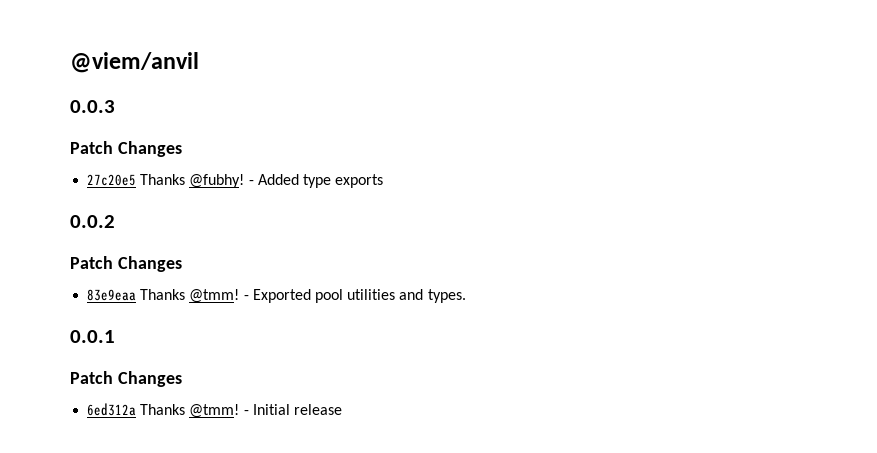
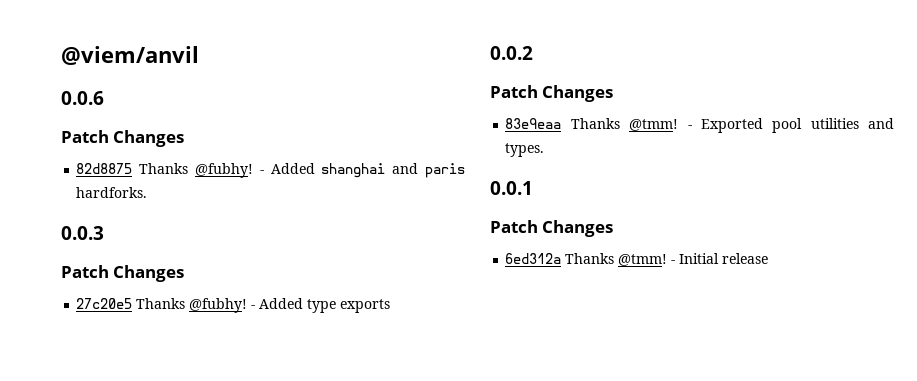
+ 0.0.6
+ Patch Changes
+ 82d8875 Thanks @fubhy! - Added shanghai and paris hardforks.

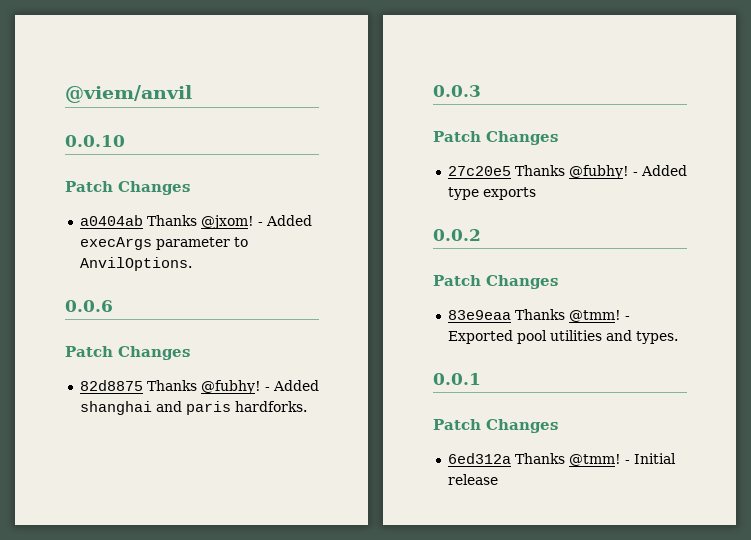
+ 0.0.10
+ Patch Changes
+ a0404ab Thanks @jxom! - Added execArgs parameter to AnvilOptions.

